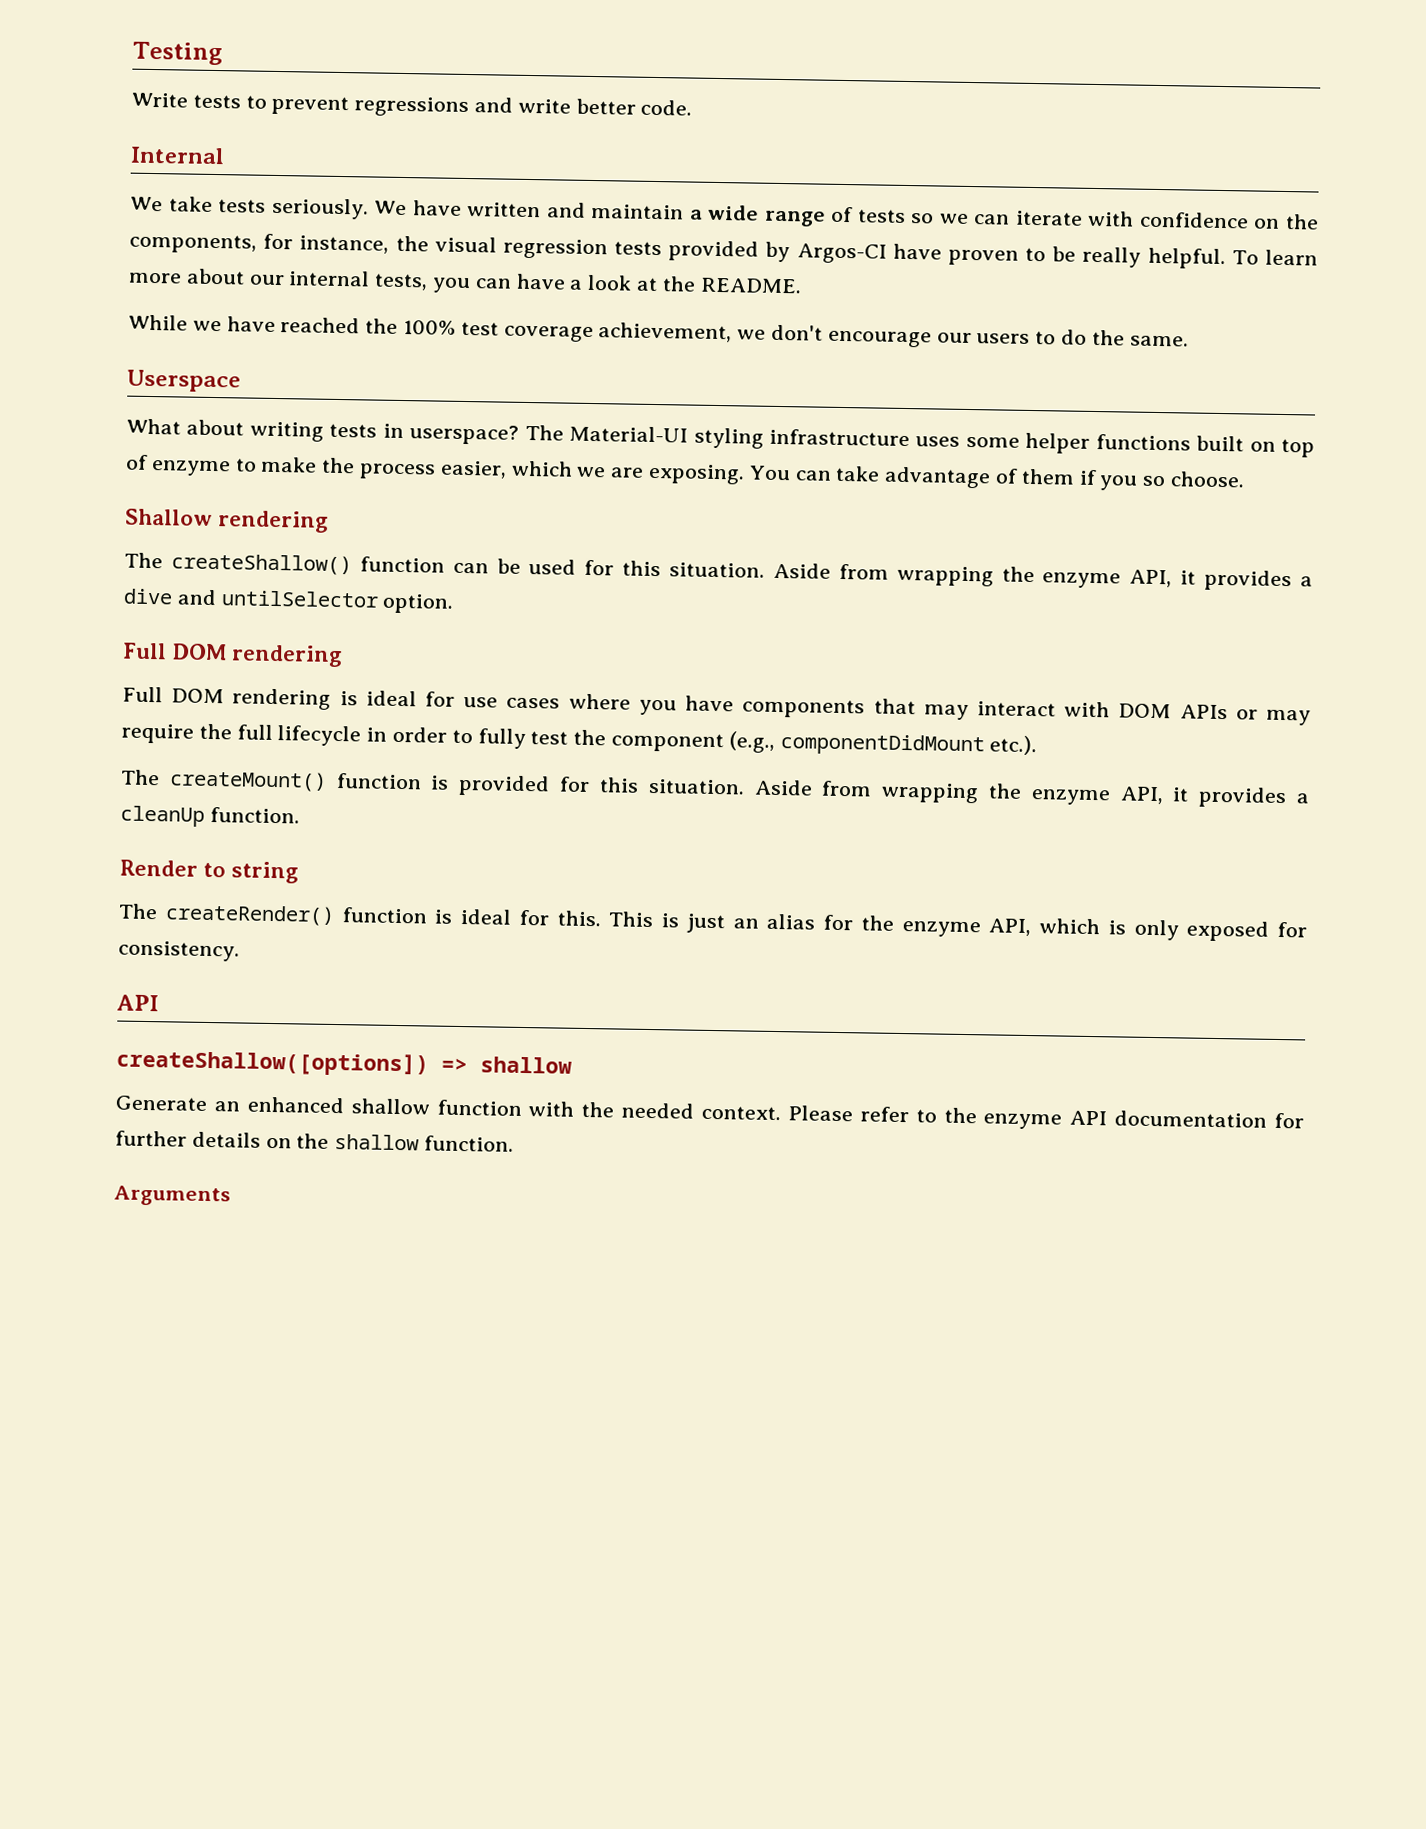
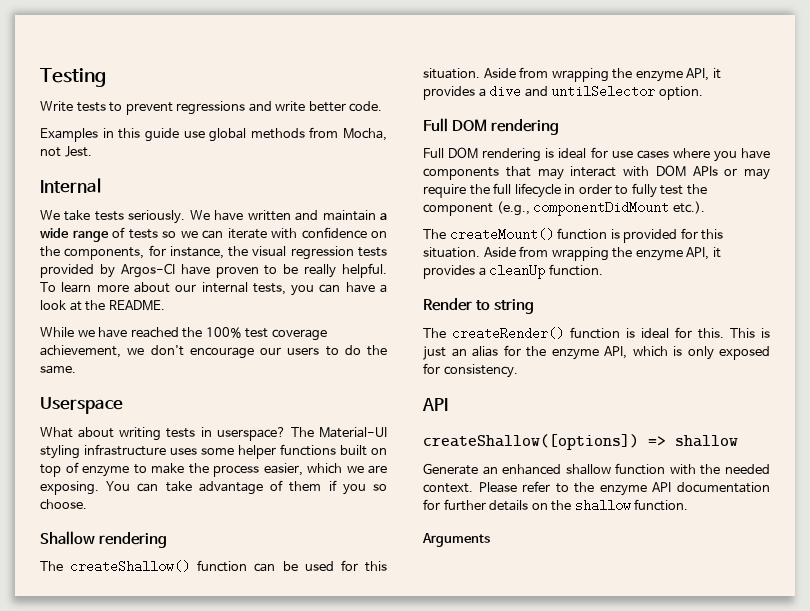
+ Examples in this guide use global methods from Mocha, not Jest.

